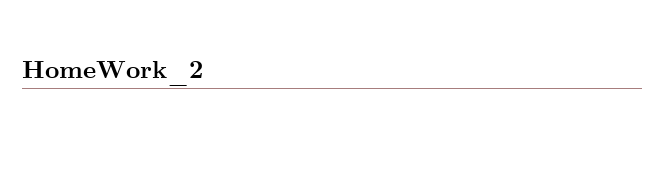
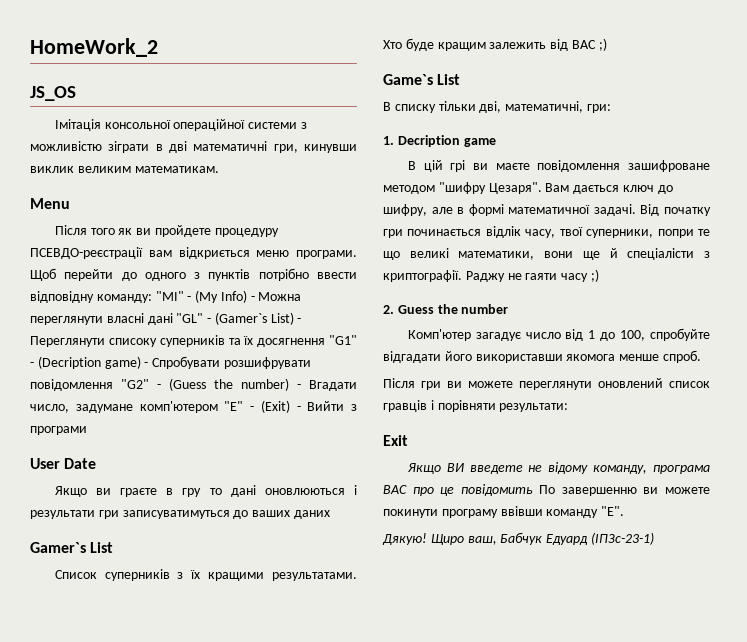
+ JS_OS
+ Імітація консольної операційної системи з можливістю зіграти в дві математичні гри, кинувши виклик великим математикам.
+ Menu
+ Після того як ви пройдете процедуру ПСЕВДО-реєстрації вам відкриється меню програми. Щоб перейти до одного з пунктів потрібно ввести відповідну команду: "MI" - (My Info) - Можна переглянути власні дані "GL" - (Gamer`s List) - Переглянути списоку суперників та їх досягнення "G1" - (Decription game) - Спробувати розшифрувати повідомлення "G2" - (Guess the number) - Вгадати число, задумане комп'ютером "E" - (Exit) - Вийти з програми
+ User Date
+ Якщо ви граєте в гру то дані оновлюються і результати гри записуватимуться до ваших даних
+ Gamer`s List
+ Список суперників з їх кращими результатами. Хто буде кращим залежить від ВАС ;)
+ Game`s List
+ В списку тільки дві, математичні, гри:
+ 1. Decription game
+ В цій грі ви маєте повідомлення зашифроване методом "шифру Цезаря". Вам дається ключ до шифру, але в формі математичної задачі. Від початку гри починається відлік часу, твої суперники, попри те що великі математики, вони ще й спеціалісти з криптографії. Раджу не гаяти часу ;)
+ 2. Guess the number
+ Комп'ютер загадує число від 1 до 100, спробуйте відгадати його використавши якомога менше спроб.
+ Після гри ви можете переглянути оновлений список гравців і порівняти результати:
+ Exit
+ Якщо ВИ введете не відому команду, програма ВАС про це повідомить По завершенню ви можете покинути програму ввівши команду "E".
+ Дякую! Щиро ваш, Бабчук Едуард (ІПЗс-23-1)

